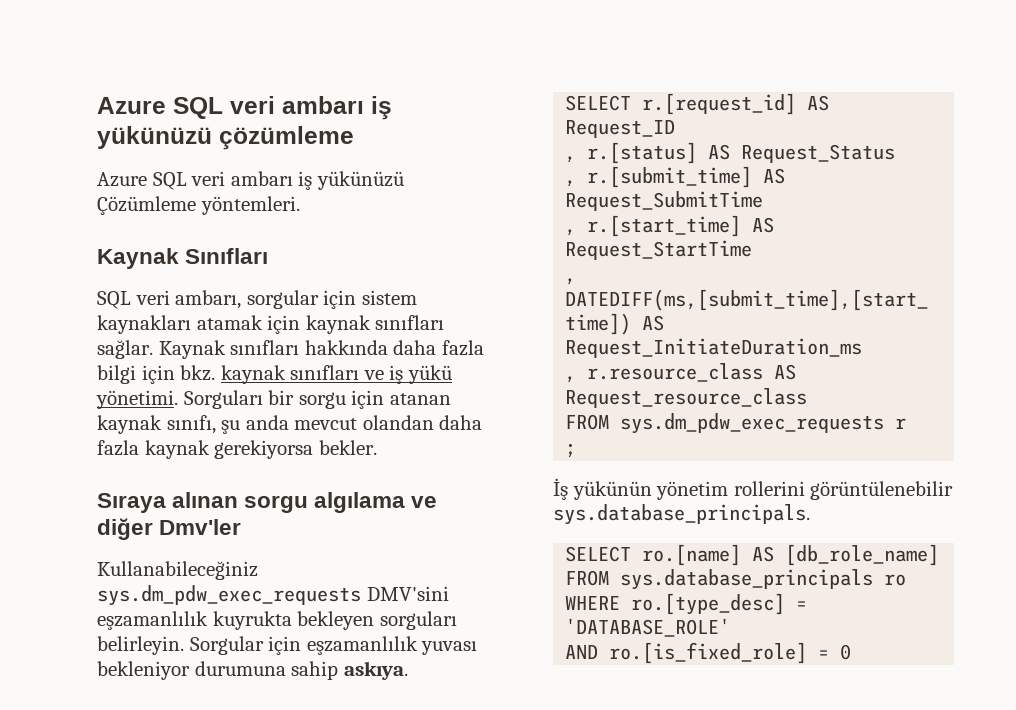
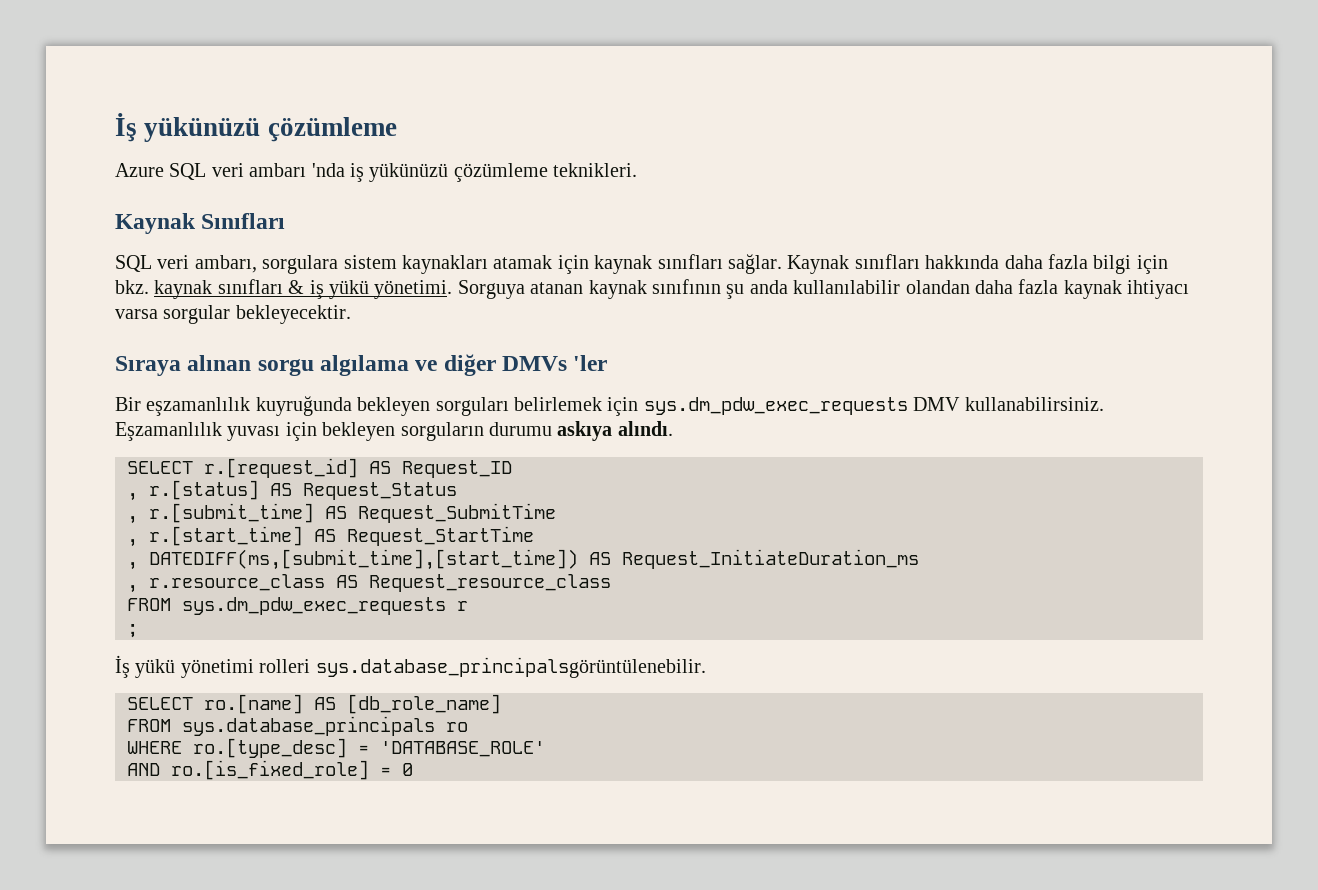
- Azure SQL veri ambarı iş yükünüzü çözümleme
+ İş yükünüzü çözümleme
- Azure SQL veri ambarı iş yükünüzü Çözümleme yöntemleri.
+ Azure SQL veri ambarı 'nda iş yükünüzü çözümleme teknikleri.
- SQL veri ambarı, sorgular için sistem kaynakları atamak için kaynak sınıfları sağlar.
+ SQL veri ambarı, sorgulara sistem kaynakları atamak için kaynak sınıfları sağlar.
- Kaynak sınıfları hakkında daha fazla bilgi için bkz. kaynak sınıfları ve iş yükü yönetimi.
+ Kaynak sınıfları hakkında daha fazla bilgi için bkz. kaynak sınıfları & iş yükü yönetimi.
- Sorguları bir sorgu için atanan kaynak sınıfı, şu anda mevcut olandan daha fazla kaynak gerekiyorsa bekler.
+ Sorguya atanan kaynak sınıfının şu anda kullanılabilir olandan daha fazla kaynak ihtiyacı varsa sorgular bekleyecektir.
- Sıraya alınan sorgu algılama ve diğer Dmv'ler
- Kullanabileceğiniz sys.dm_pdw_exec_requests DMV'sini eşzamanlılık kuyrukta bekleyen sorguları belirleyin. Sorgular için eşzamanlılık yuvası bekleniyor durumuna sahip askıya.
+ Sıraya alınan sorgu algılama ve diğer DMVs 'ler
+ Bir eşzamanlılık kuyruğunda bekleyen sorguları belirlemek için sys.dm_pdw_exec_requests DMV kullanabilirsiniz. Eşzamanlılık yuvası için bekleyen sorguların durumu askıya alındı.
- İş yükünün yönetim rollerini görüntülenebilir sys.database_principals.
+ İş yükü yönetimi rolleri sys.database_principalsgörüntülenebilir.

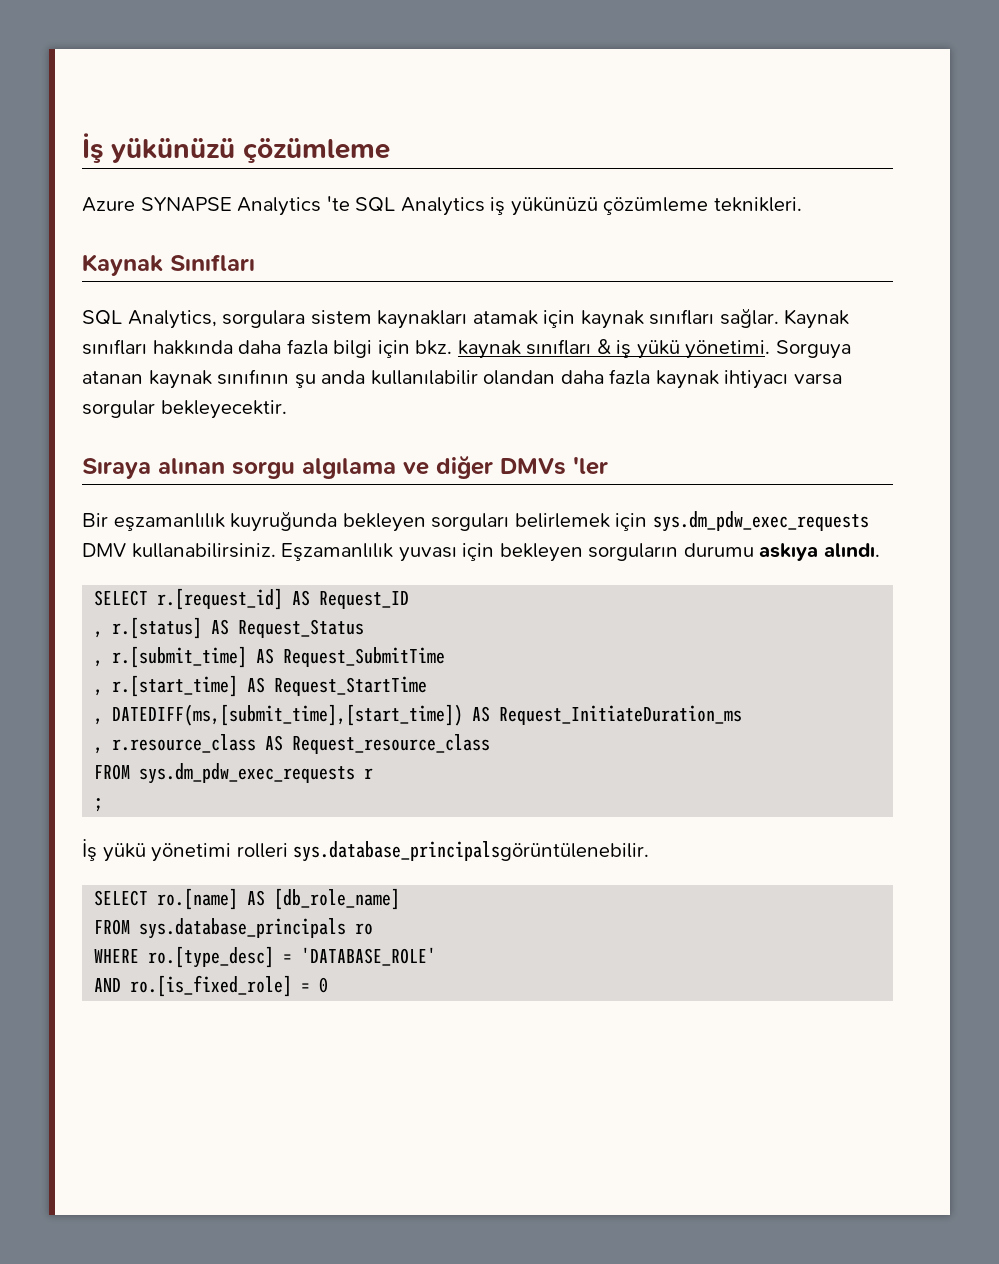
- Azure SQL veri ambarı 'nda iş yükünüzü çözümleme teknikleri.
+ Azure SYNAPSE Analytics 'te SQL Analytics iş yükünüzü çözümleme teknikleri.
- SQL veri ambarı, sorgulara sistem kaynakları atamak için kaynak sınıfları sağlar.
+ SQL Analytics, sorgulara sistem kaynakları atamak için kaynak sınıfları sağlar.

